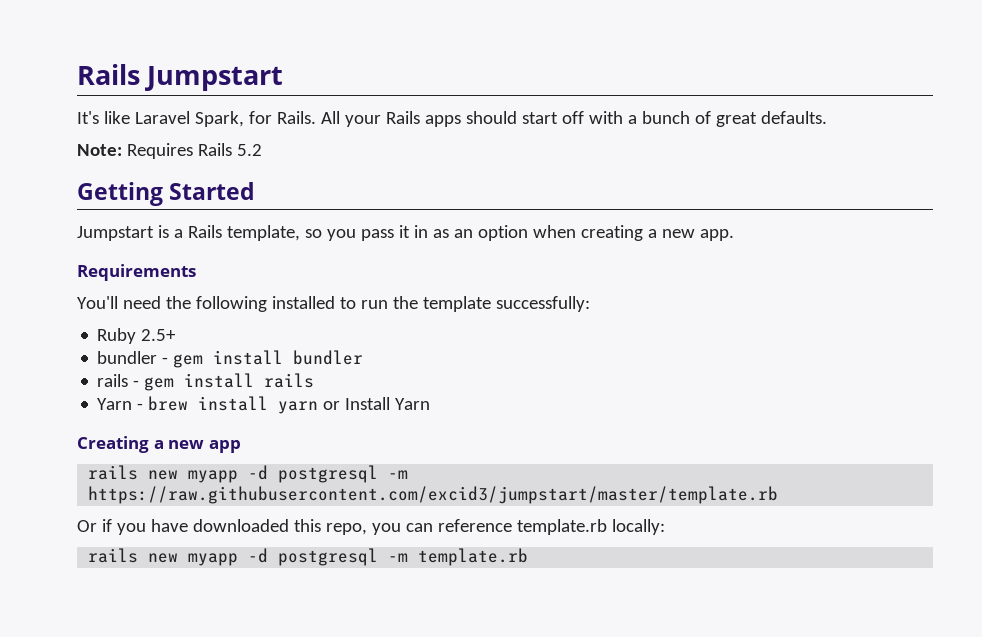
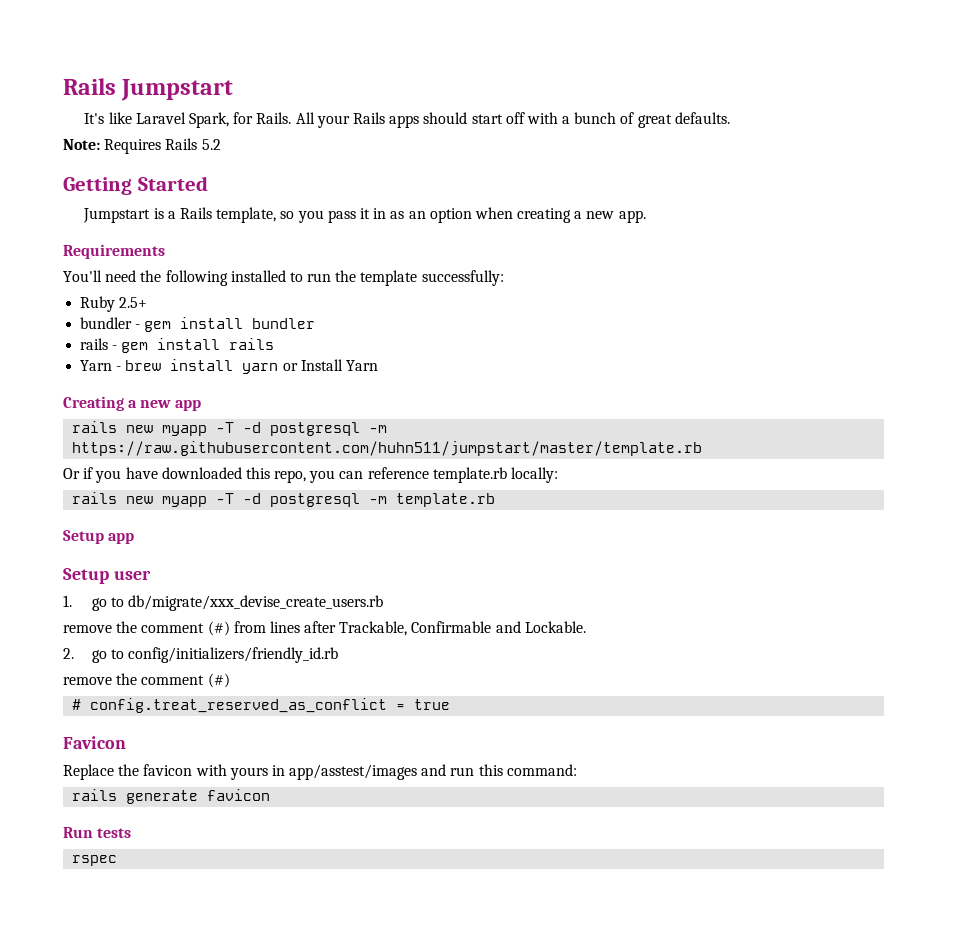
- rails new myapp -d postgresql -m https://raw.githubusercontent.com/excid3/jumpstart/master/template.rb
+ rails new myapp -T -d postgresql -m https://raw.githubusercontent.com/huhn511/jumpstart/master/template.rb
- rails new myapp -d postgresql -m template.rb
+ rails new myapp -T -d postgresql -m template.rb
+ Setup app
+ Setup user
+ 1. go to db/migrate/xxx_devise_create_users.rb
+ remove the comment (#) from lines after Trackable, Confirmable and Lockable.
+ 2. go to config/initializers/friendly_id.rb
+ remove the comment (#)
+ # config.treat_reserved_as_conflict = true
+ Favicon
+ Replace the favicon with yours in app/asstest/images and run this command:
+ rails generate favicon
+ Run tests
+ rspec

